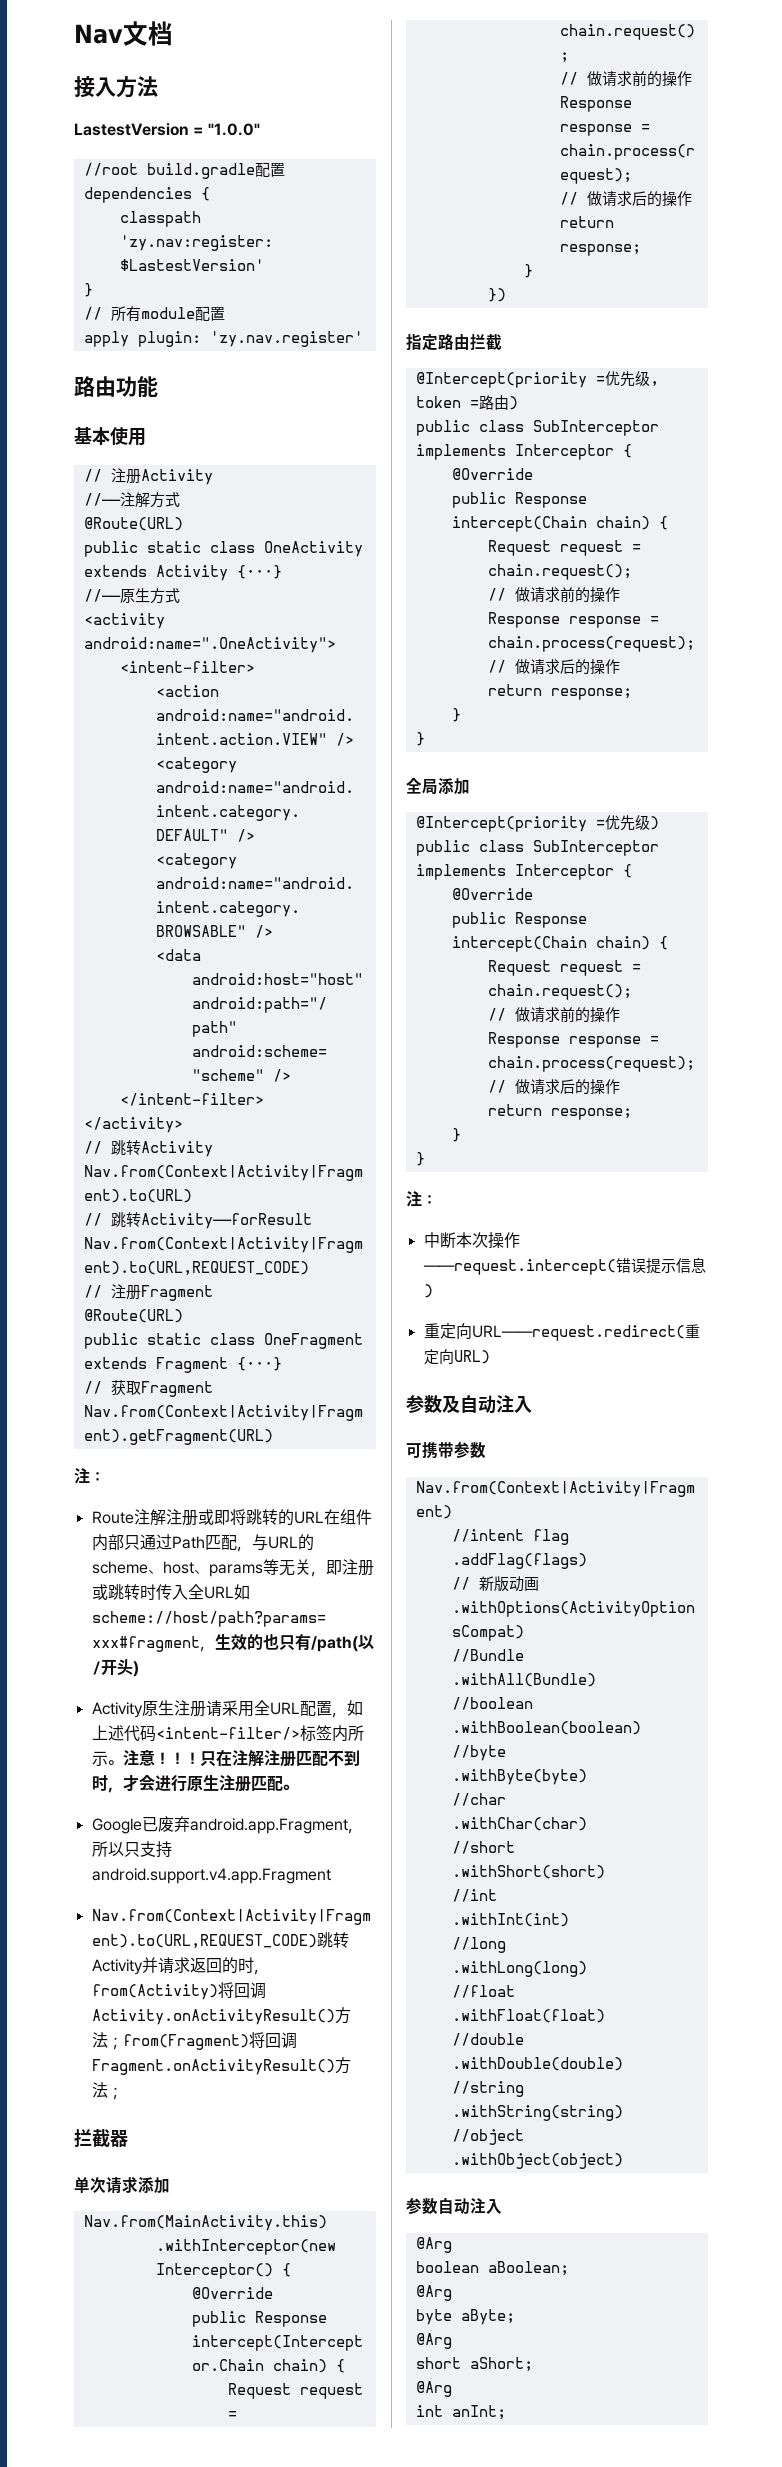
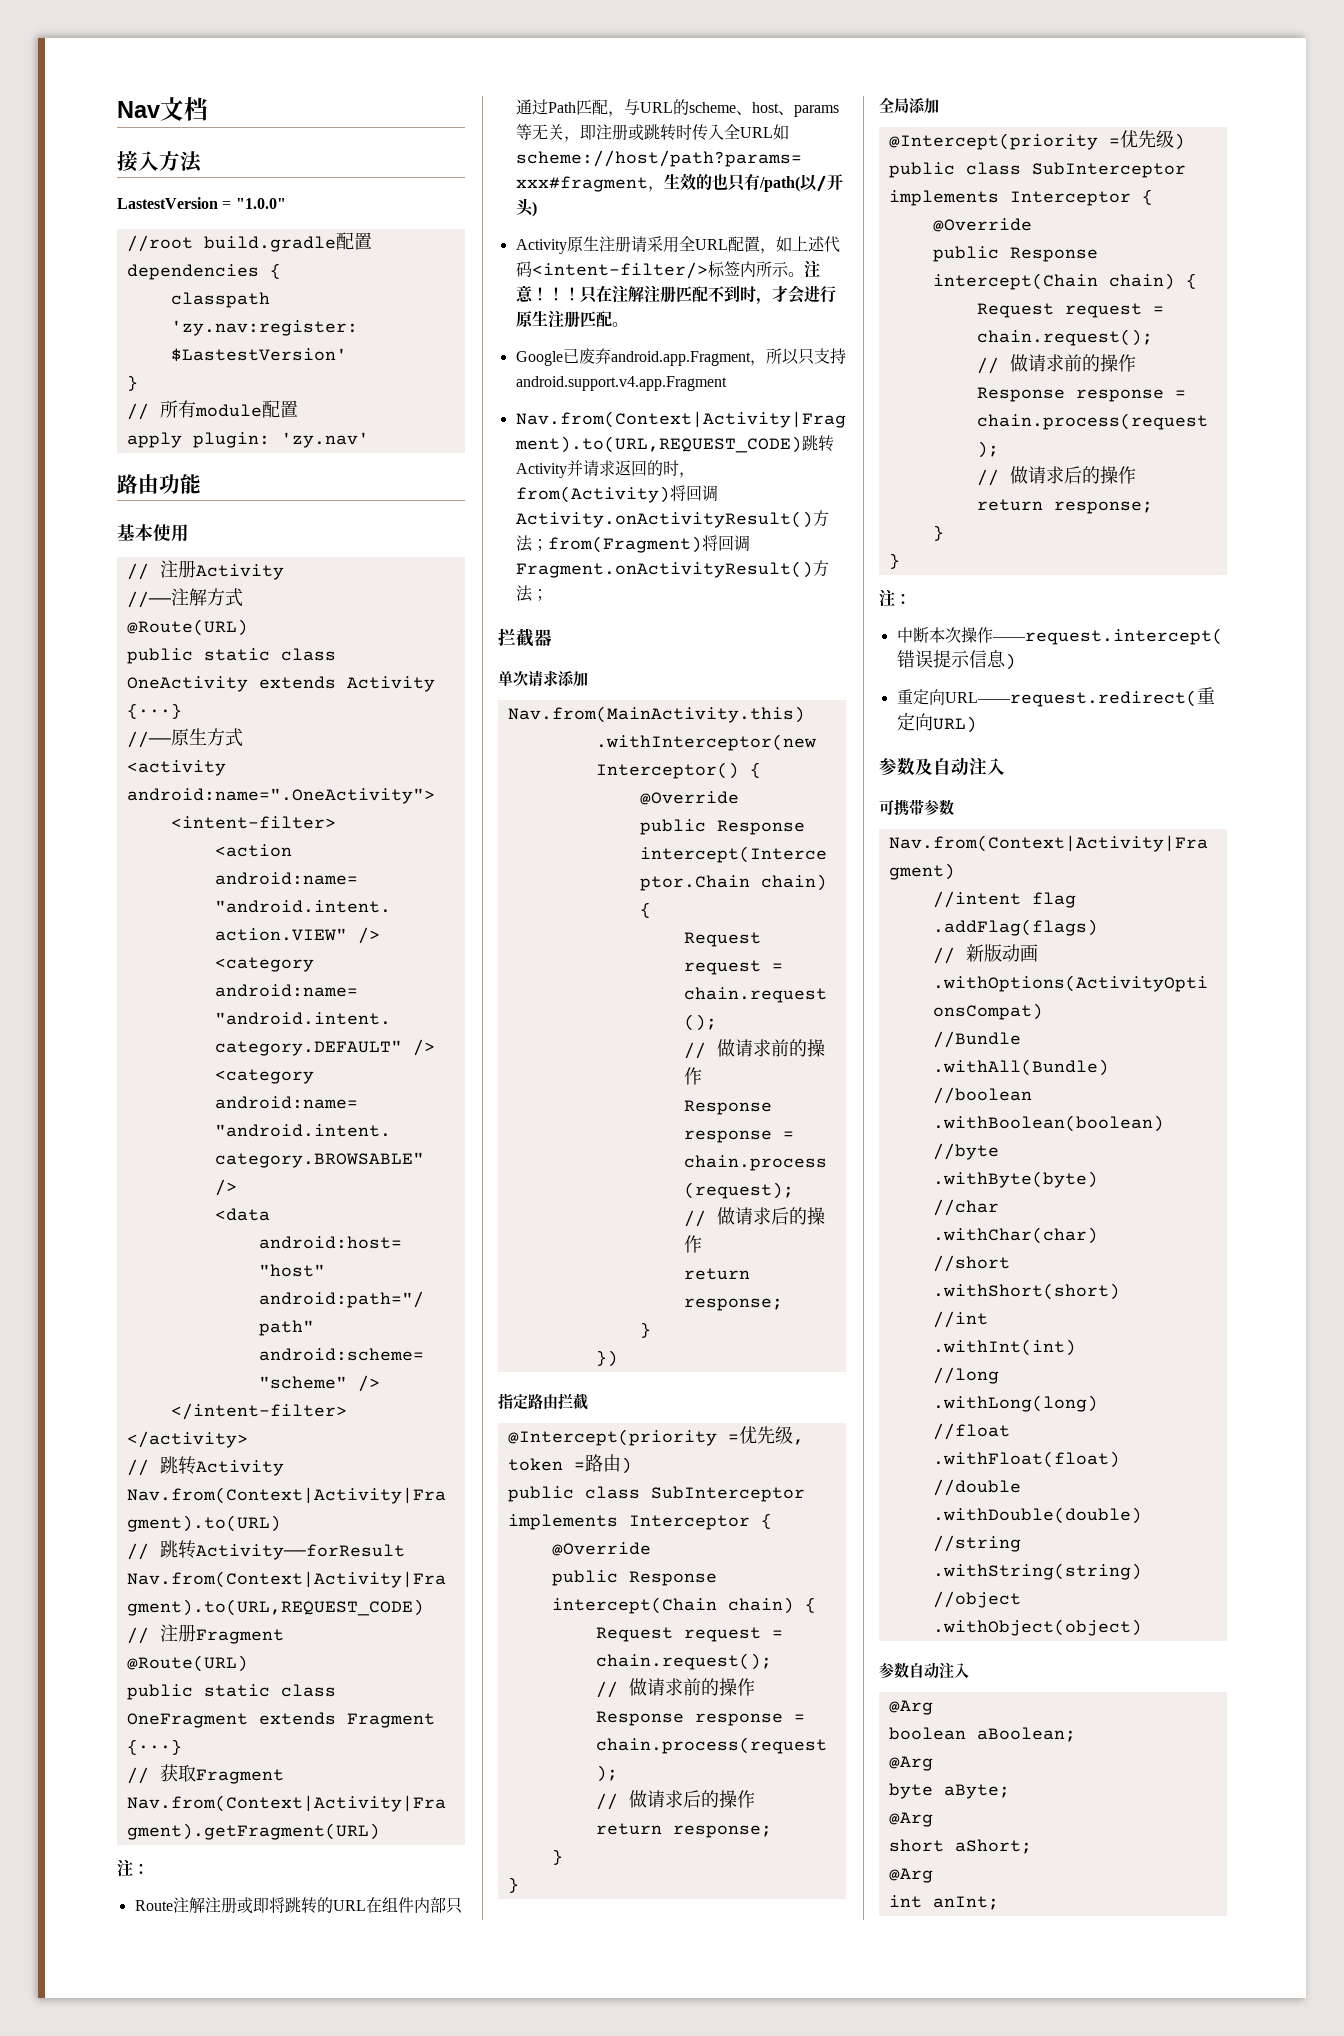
- apply plugin: 'zy.nav.register'
+ apply plugin: 'zy.nav'

